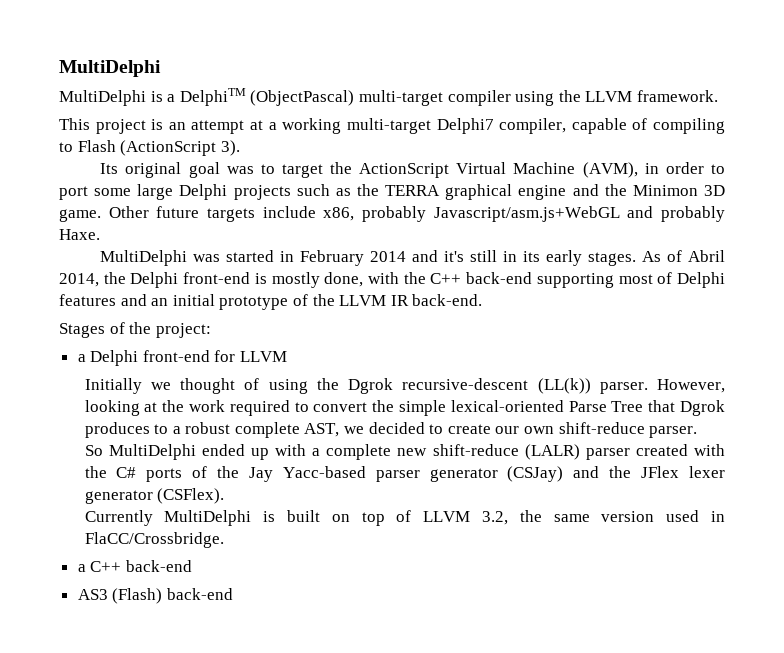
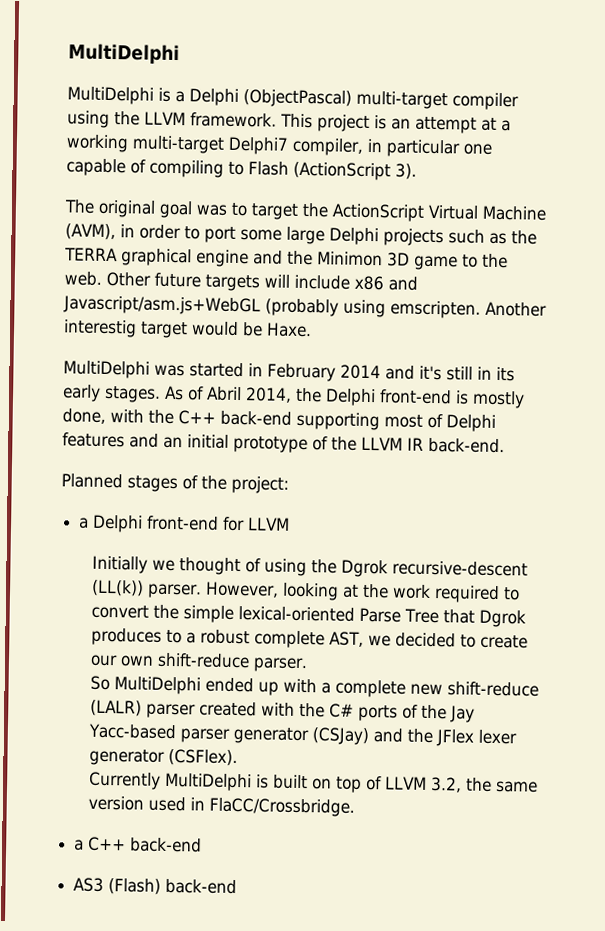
- MultiDelphi is a DelphiTM (ObjectPascal) multi-target compiler using the LLVM framework.
- This project is an attempt at a working multi-target Delphi7 compiler, capable of compiling to Flash (ActionScript 3).
+ MultiDelphi is a Delphi (ObjectPascal) multi-target compiler using the LLVM framework. This project is an attempt at a working multi-target Delphi7 compiler, in particular one capable of compiling to Flash (ActionScript 3).
- Its original goal was to target the ActionScript Virtual Machine (AVM), in order to port some large Delphi projects such as the TERRA graphical engine and the Minimon 3D game. Other future targets include x86, probably Javascript/asm.js+WebGL and probably Haxe.
+ The original goal was to target the ActionScript Virtual Machine (AVM), in order to port some large Delphi projects such as the TERRA graphical engine and the Minimon 3D game to the web. Other future targets will include x86 and Javascript/asm.js+WebGL (probably using emscripten. Another interestig target would be Haxe.
- Stages of the project:
+ Planned stages of the project:

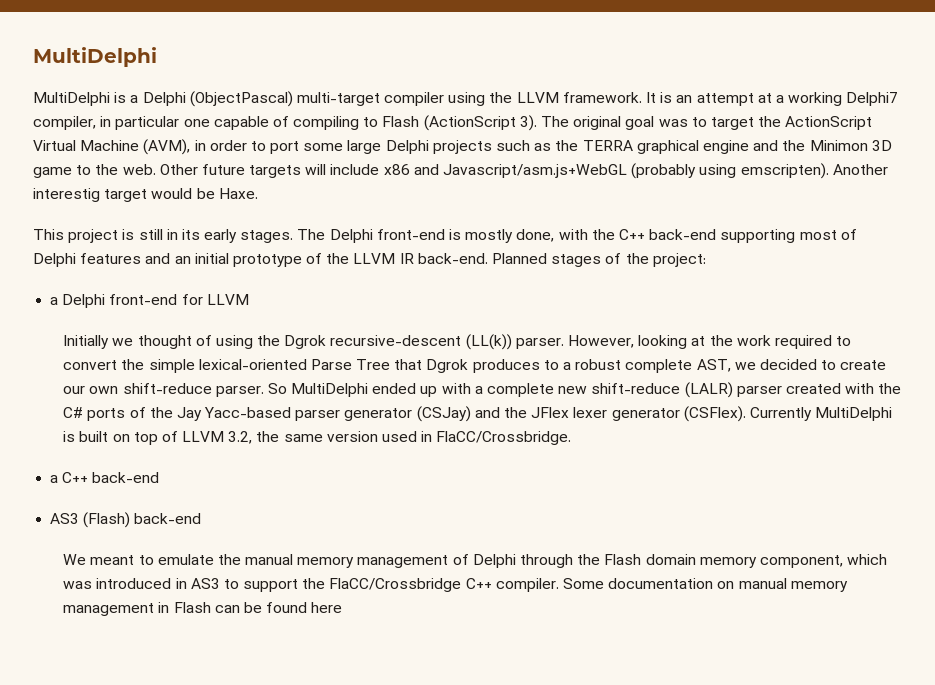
- This project is an attempt at a working multi-target Delphi7 compiler, in particular one capable of compiling to Flash (ActionScript 3).
- The original goal was to target the ActionScript Virtual Machine (AVM), in order to port some large Delphi projects such as the TERRA graphical engine and the Minimon 3D game to the web.
+ It is an attempt at a working Delphi7 compiler, in particular one capable of compiling to Flash (ActionScript 3). The original goal was to target the ActionScript Virtual Machine (AVM), in order to port some large Delphi projects such as the TERRA graphical engine and the Minimon 3D game to the web.
- Other future targets will include x86 and Javascript/asm.js+WebGL (probably using emscripten.
+ Other future targets will include x86 and Javascript/asm.js+WebGL (probably using emscripten).
- MultiDelphi was started in February 2014 and it's still in its early stages.
+ This project is still in its early stages.
- As of Abril 2014, the Delphi front-end is mostly done, with the C++ back-end supporting most of Delphi features and an initial prototype of the LLVM IR back-end.
- Planned stages of the project:
+ The Delphi front-end is mostly done, with the C++ back-end supporting most of Delphi features and an initial prototype of the LLVM IR back-end. Planned stages of the project:
- However, looking at the work required to convert the simple lexical-oriented Parse Tree that Dgrok produces to a robust complete AST, we decided to create our own shift-reduce parser.
- So MultiDelphi ended up with a complete new shift-reduce (LALR) parser created with the C# ports of the Jay Yacc-based parser generator (CSJay) and the JFlex lexer generator (CSFlex).
- Currently MultiDelphi is built on top of LLVM 3.2, the same version used in FlaCC/Crossbridge.
+ However, looking at the work required to convert the simple lexical-oriented Parse Tree that Dgrok produces to a robust complete AST, we decided to create our own shift-reduce parser. So MultiDelphi ended up with a complete new shift-reduce (LALR) parser created with the C# ports of the Jay Yacc-based parser generator (CSJay) and the JFlex lexer generator (CSFlex). Currently MultiDelphi is built on top of LLVM 3.2, the same version used in FlaCC/Crossbridge.
+ We meant to emulate the manual memory management of Delphi through the Flash domain memory component, which was introduced in AS3 to support the FlaCC/Crossbridge C++ compiler. Some documentation on manual memory management in Flash can be found here

